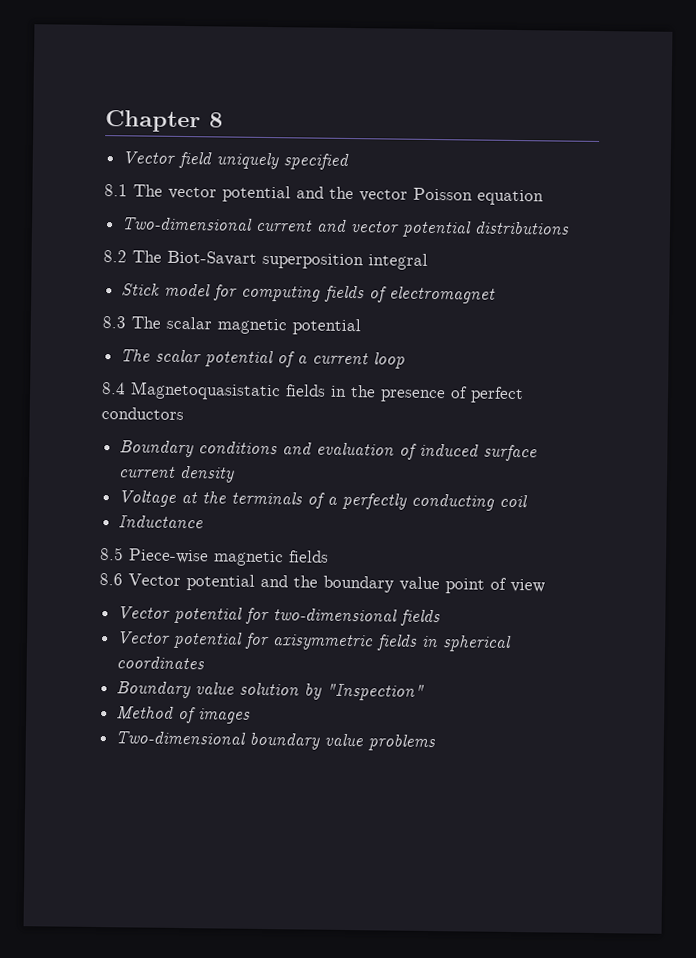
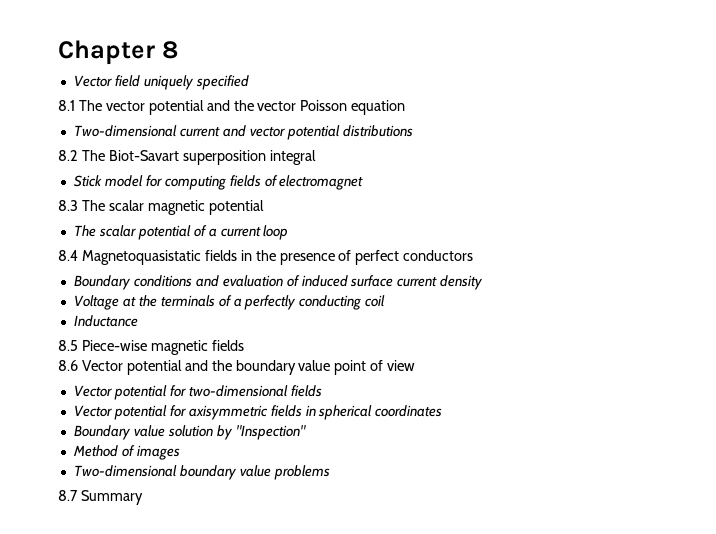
+ 8.7 Summary

